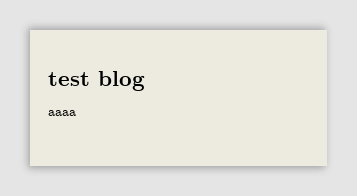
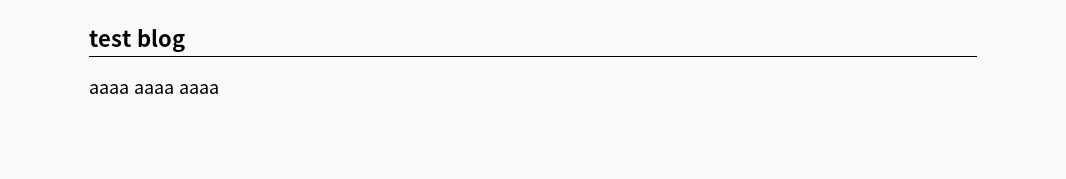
- aaaa
+ aaaa aaaa aaaa

